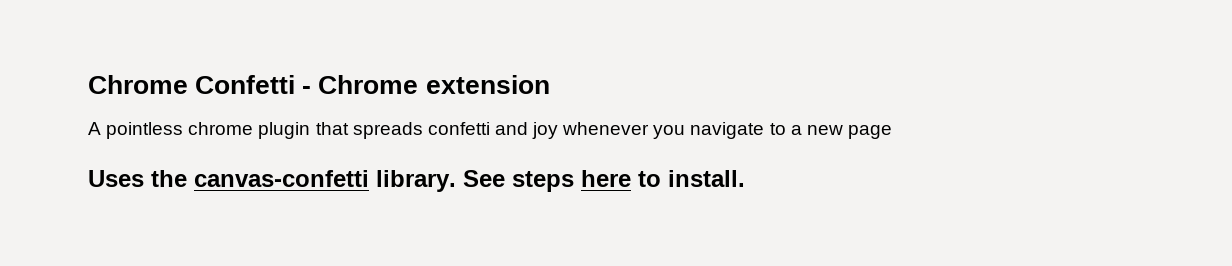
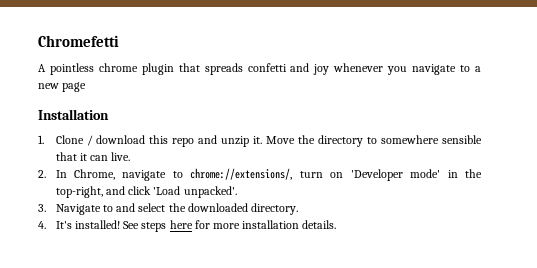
- Chrome Confetti - Chrome extension
+ Chromefetti
- Uses the canvas-confetti library. See steps here to install.
+ Installation
+ 1. Clone / download this repo and unzip it. Move the directory to somewhere sensible that it can live.
+ 2. In Chrome, navigate to chrome://extensions/, turn on 'Developer mode' in the top-right, and click 'Load unpacked'.
+ 3. Navigate to and select the downloaded directory.
+ 4. It's installed! See steps here for more installation details.

